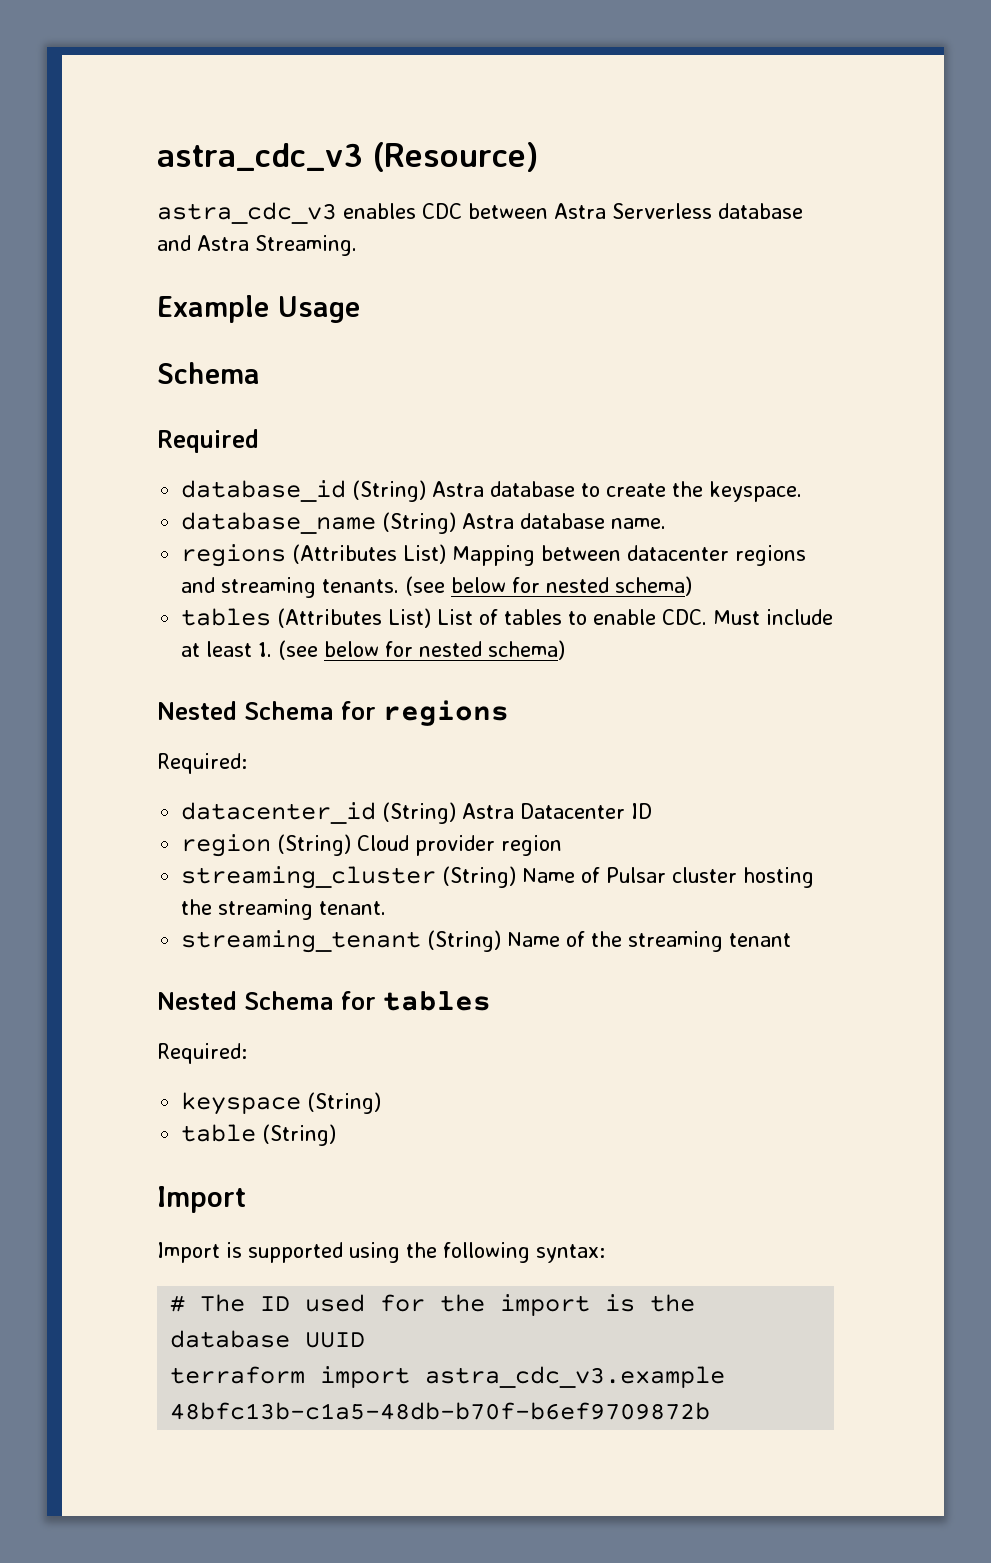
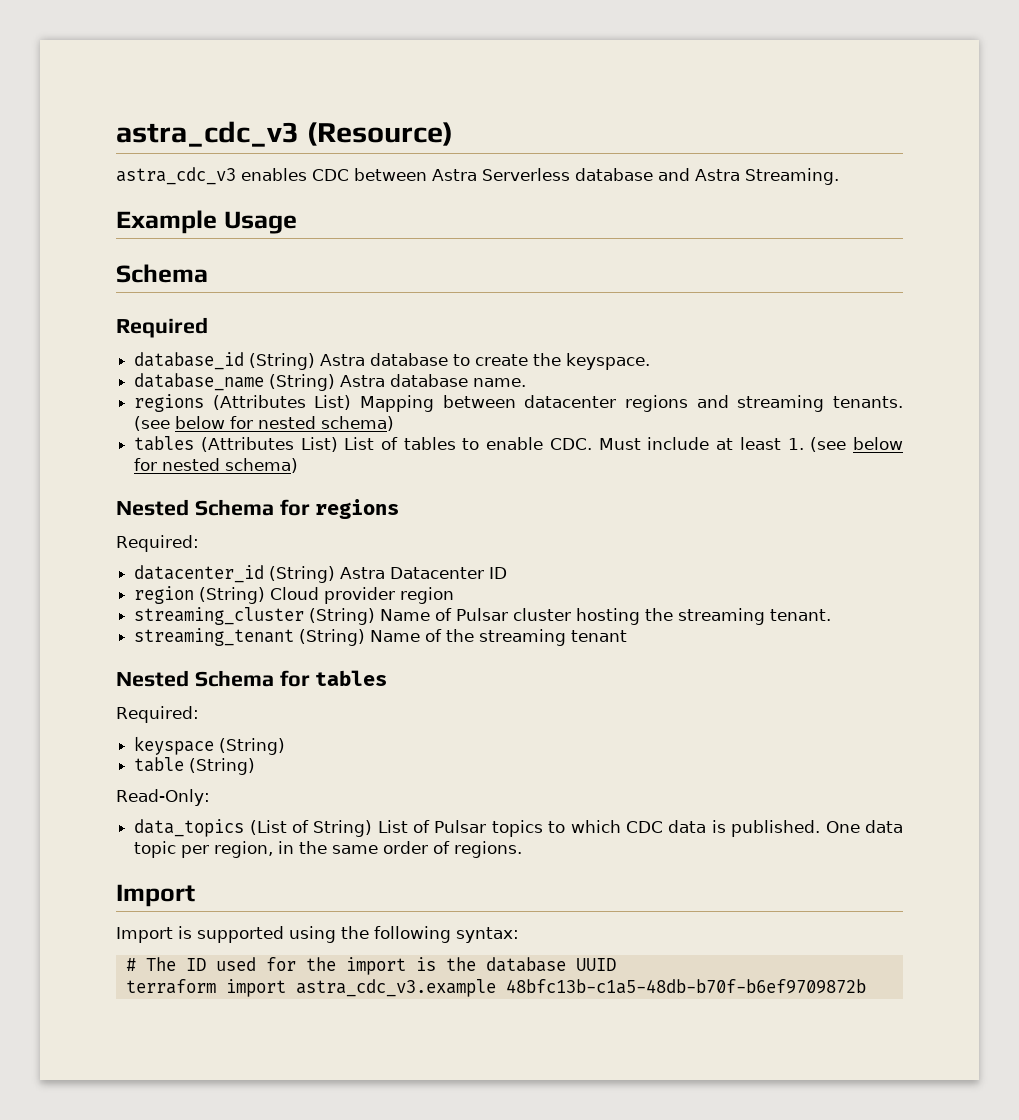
+ Read-Only:
+ data_topics (List of String) List of Pulsar topics to which CDC data is published. One data topic per region, in the same order of regions.

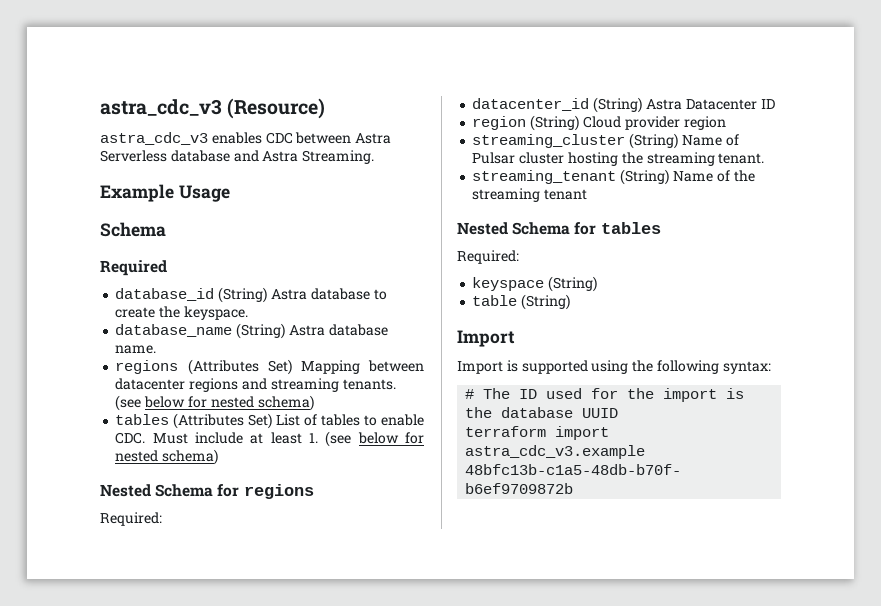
- regions (Attributes List) Mapping between datacenter regions and streaming tenants.
+ regions (Attributes Set) Mapping between datacenter regions and streaming tenants.
- tables (Attributes List) List of tables to enable CDC. Must include at least 1. (see below for nested schema)
+ tables (Attributes Set) List of tables to enable CDC. Must include at least 1. (see below for nested schema)
- Read-Only:
- data_topics (List of String) List of Pulsar topics to which CDC data is published. One data topic per region, in the same order of regions.

